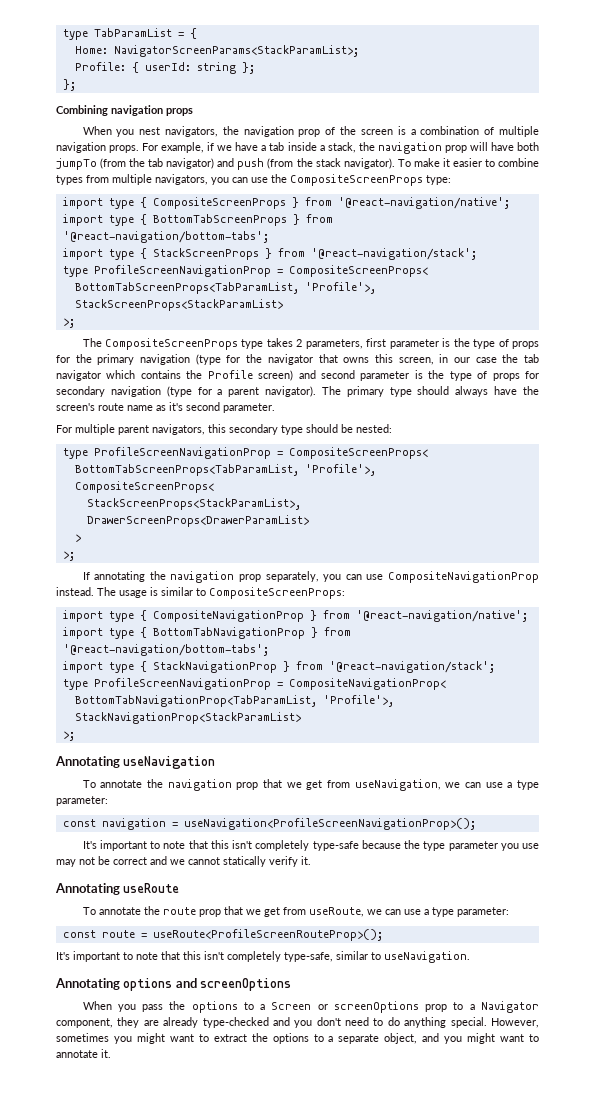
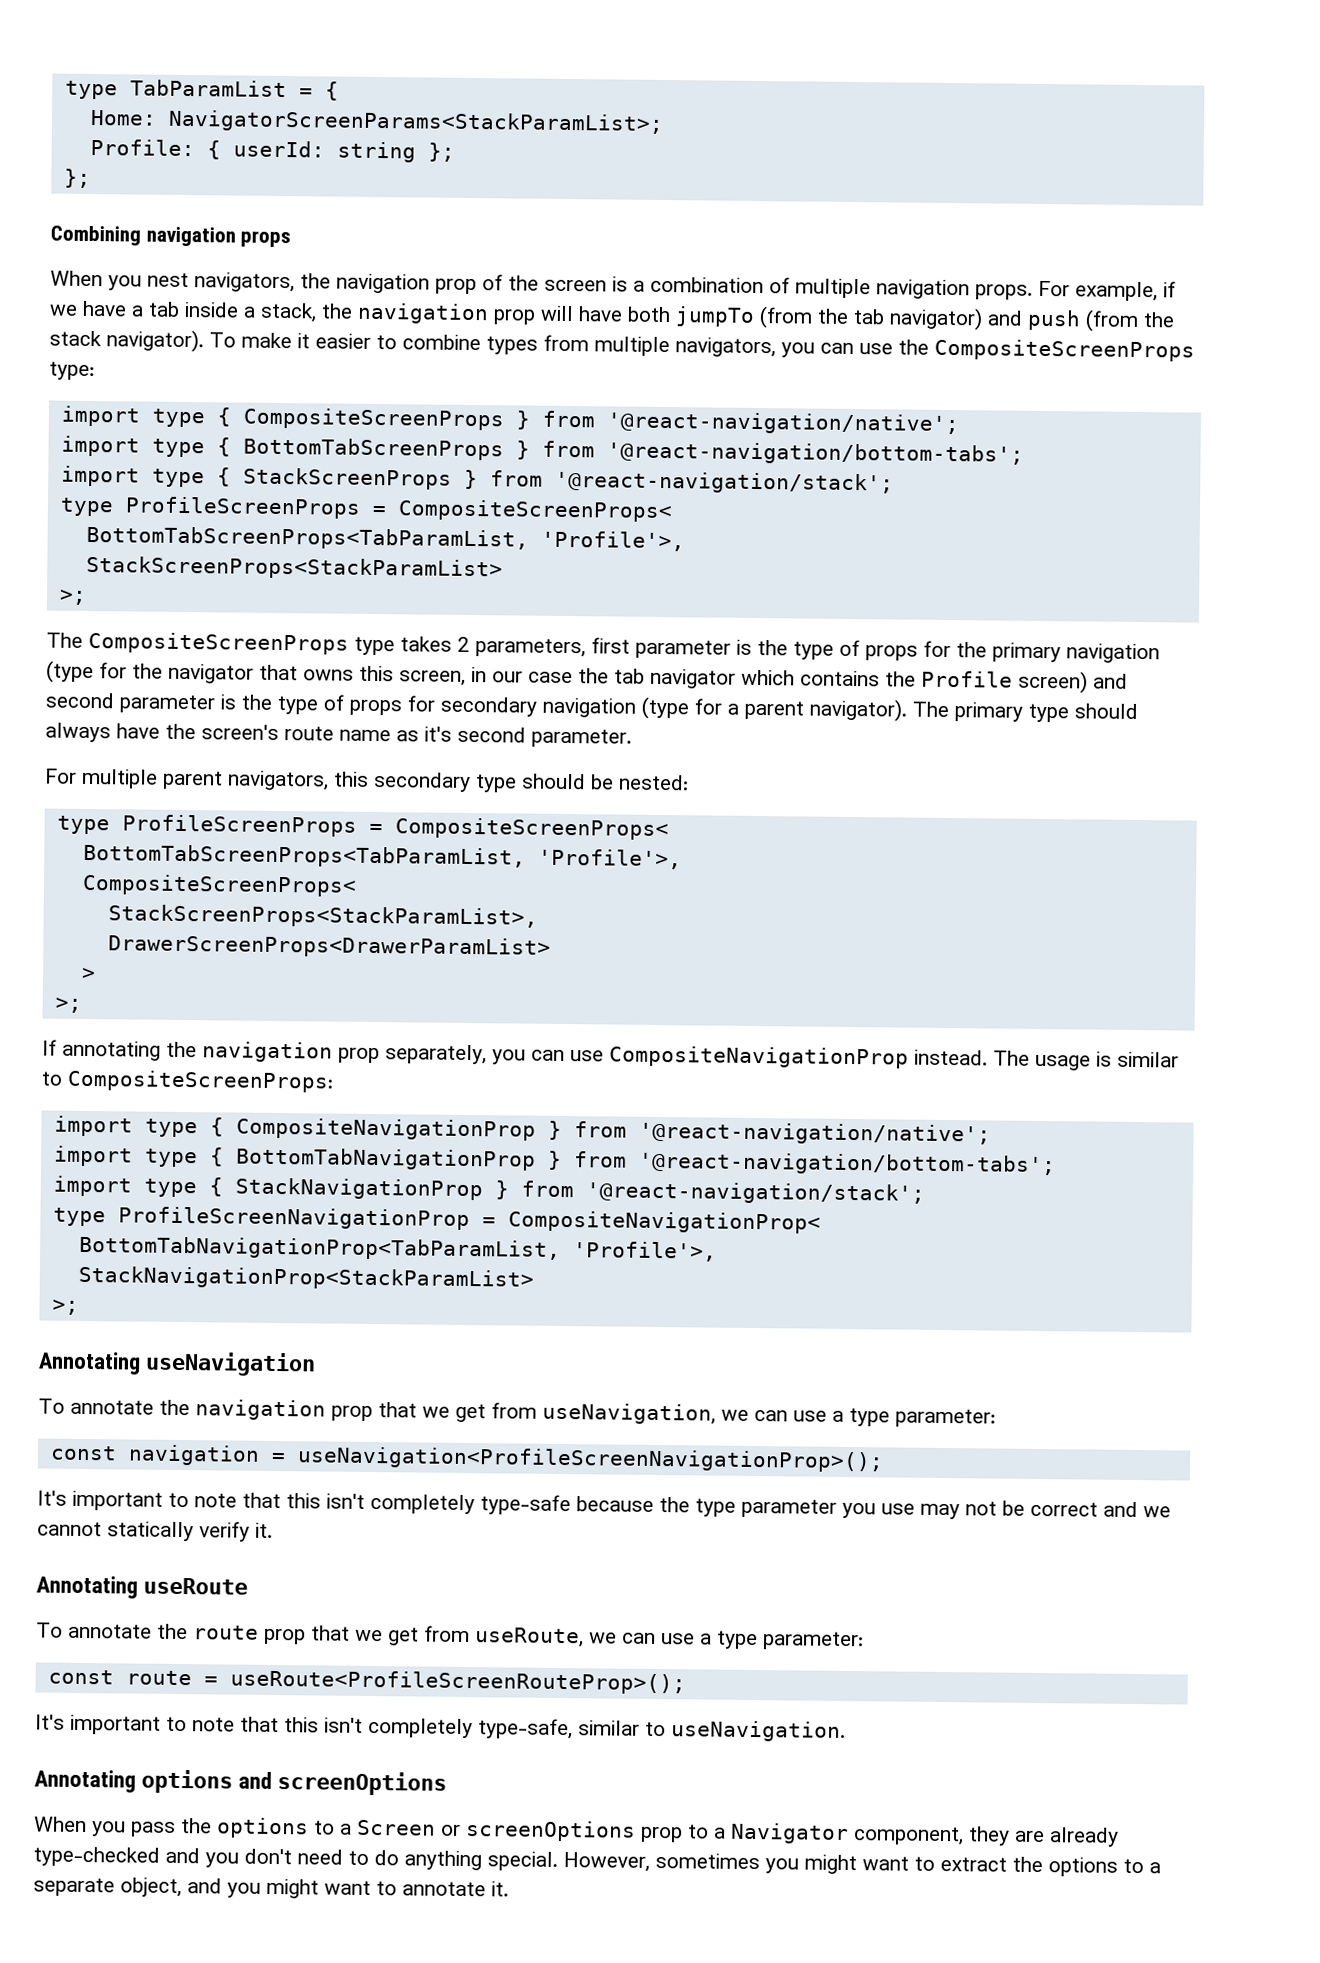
  import type { StackScreenProps } from '@react-navigation/stack';
- type ProfileScreenNavigationProp = CompositeScreenProps<
+ type ProfileScreenProps = CompositeScreenProps<
  For multiple parent navigators, this secondary type should be nested:
- type ProfileScreenNavigationProp = CompositeScreenProps<
+ type ProfileScreenProps = CompositeScreenProps<

